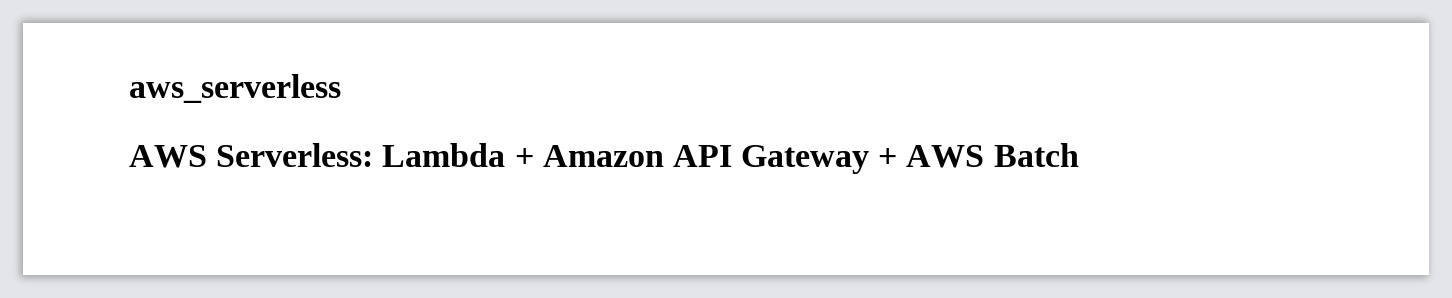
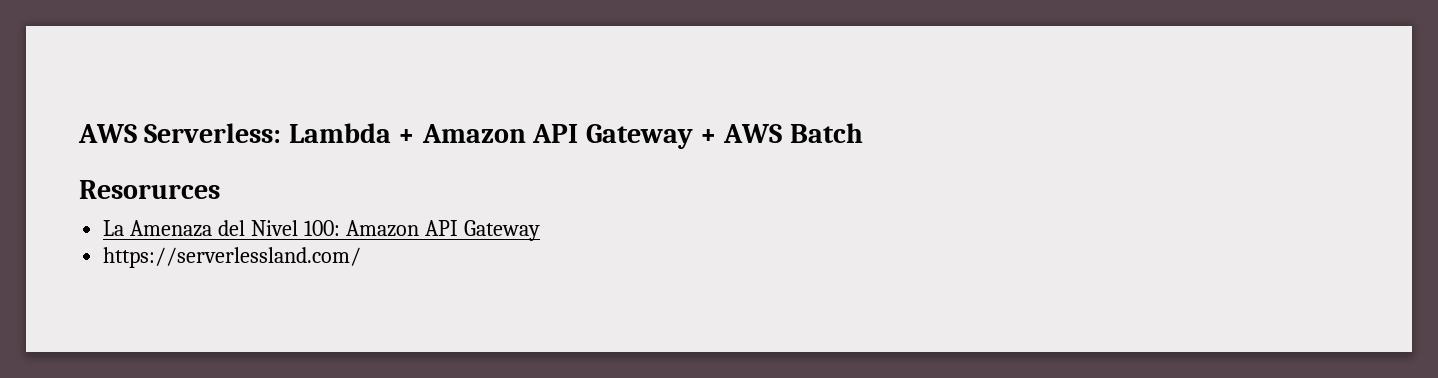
- aws_serverless
+ Resorurces
+ La Amenaza del Nivel 100: Amazon API Gateway
+ https://serverlessland.com/

